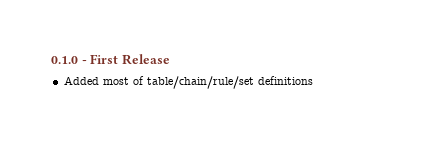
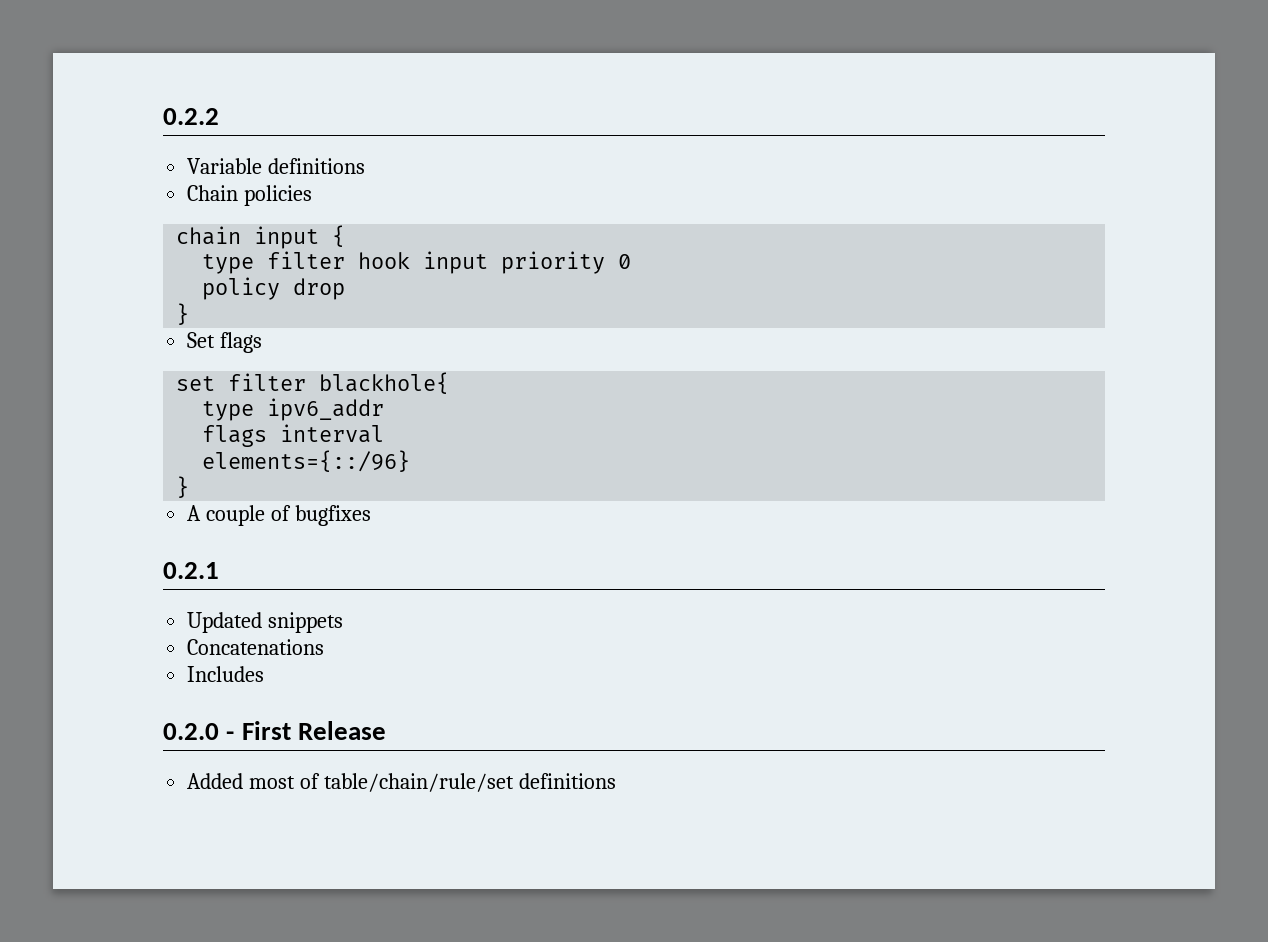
- 0.1.0 - First Release
+ 0.2.2
+ Variable definitions
+ Chain policies
+ chain input {
+ type filter hook input priority 0
+ policy drop
+ }
+ Set flags
+ set filter blackhole{
+ type ipv6_addr
+ flags interval
+ elements={::/96}
+ }
+ A couple of bugfixes
+ 0.2.1
+ Updated snippets
+ Concatenations
+ Includes
+ 0.2.0 - First Release

